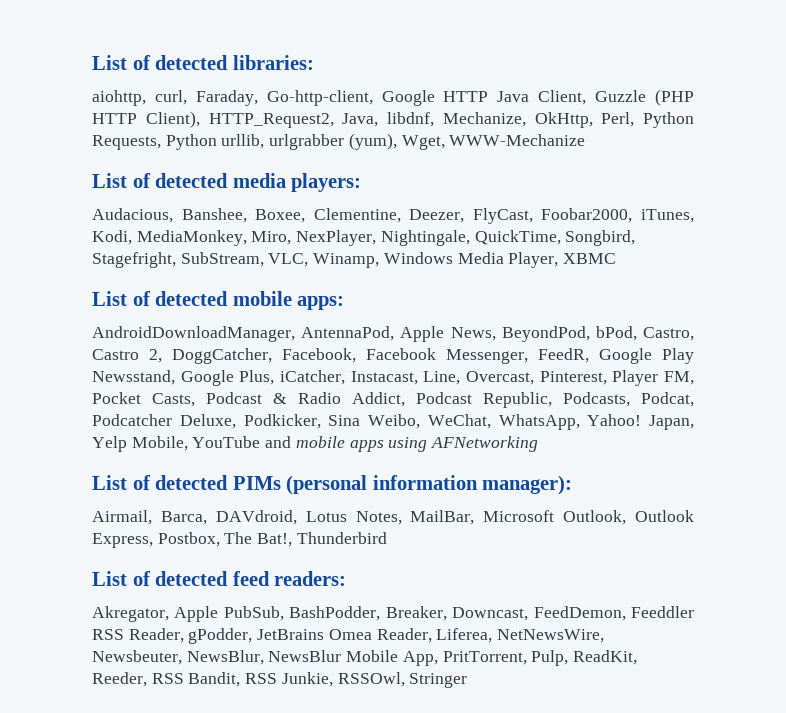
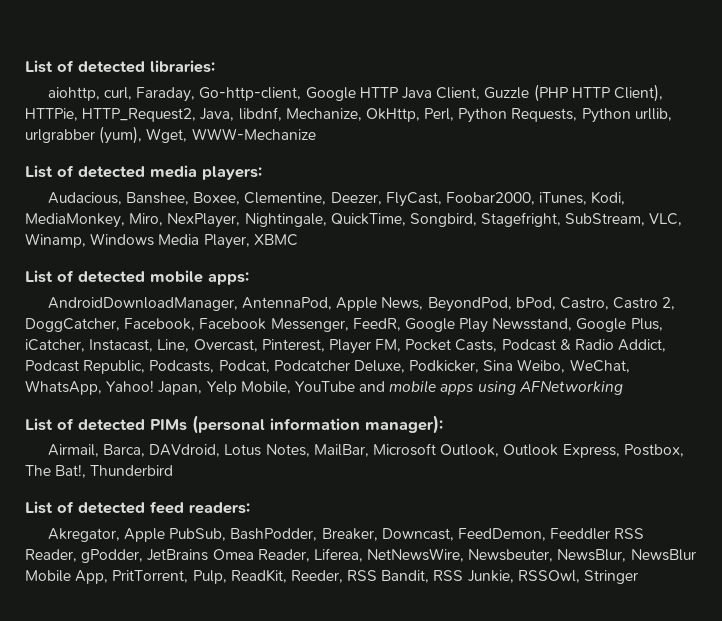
- aiohttp, curl, Faraday, Go-http-client, Google HTTP Java Client, Guzzle (PHP HTTP Client), HTTP_Request2, Java, libdnf, Mechanize, OkHttp, Perl, Python Requests, Python urllib, urlgrabber (yum), Wget, WWW-Mechanize
+ aiohttp, curl, Faraday, Go-http-client, Google HTTP Java Client, Guzzle (PHP HTTP Client), HTTPie, HTTP_Request2, Java, libdnf, Mechanize, OkHttp, Perl, Python Requests, Python urllib, urlgrabber (yum), Wget, WWW-Mechanize

